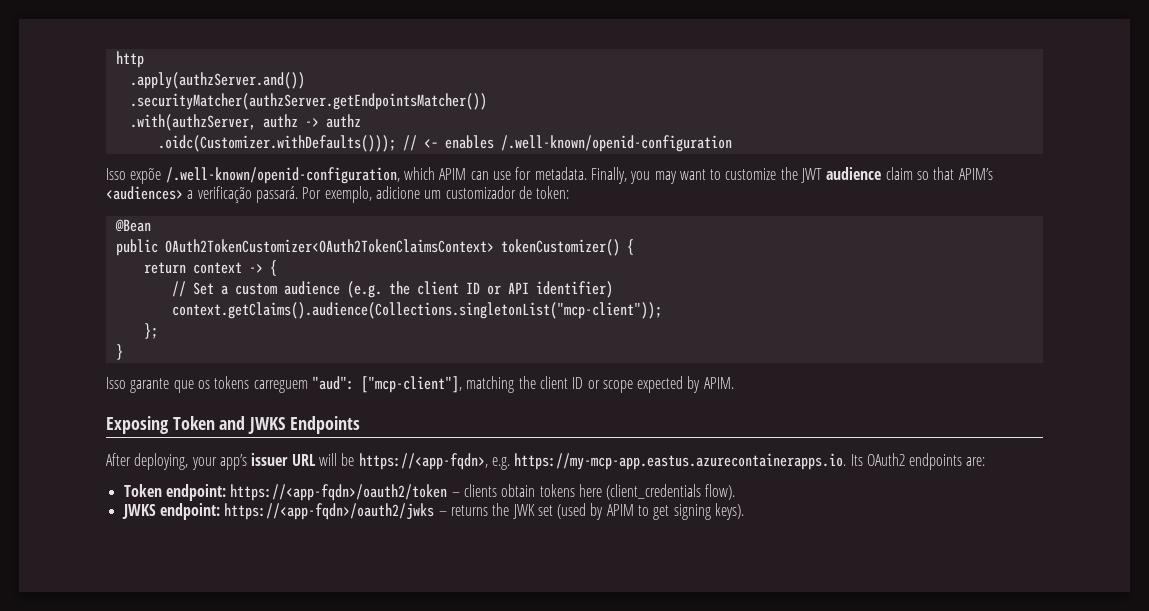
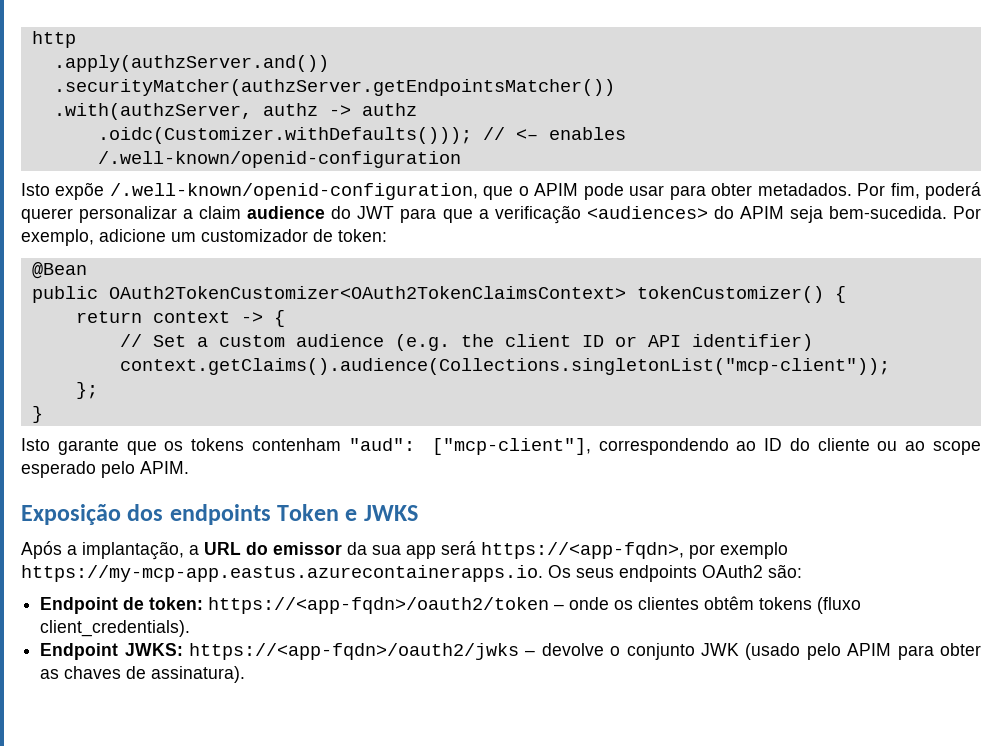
- Isso expõe /.well-known/openid-configuration, which APIM can use for metadata. Finally, you may want to customize the JWT audience claim so that APIM’s <audiences> a verificação passará.
+ Isto expõe /.well-known/openid-configuration, que o APIM pode usar para obter metadados. Por fim, poderá querer personalizar a claim audience do JWT para que a verificação <audiences> do APIM seja bem-sucedida.
- Isso garante que os tokens carreguem "aud": ["mcp-client"], matching the client ID or scope expected by APIM.
- Exposing Token and JWKS Endpoints
- After deploying, your app’s issuer URL will be https://<app-fqdn>, e.g. https://my-mcp-app.eastus.azurecontainerapps.io. Its OAuth2 endpoints are:
- Token endpoint: https://<app-fqdn>/oauth2/token – clients obtain tokens here (client_credentials flow).
- JWKS endpoint: https://<app-fqdn>/oauth2/jwks – returns the JWK set (used by APIM to get signing keys).
+ Isto garante que os tokens contenham "aud": ["mcp-client"], correspondendo ao ID do cliente ou ao scope esperado pelo APIM.
+ Exposição dos endpoints Token e JWKS
+ Após a implantação, a URL do emissor da sua app será https://<app-fqdn>, por exemplo https://my-mcp-app.eastus.azurecontainerapps.io. Os seus endpoints OAuth2 são:
+ Endpoint de token: https://<app-fqdn>/oauth2/token – onde os clientes obtêm tokens (fluxo client_credentials).
+ Endpoint JWKS: https://<app-fqdn>/oauth2/jwks – devolve o conjunto JWK (usado pelo APIM para obter as chaves de assinatura).

